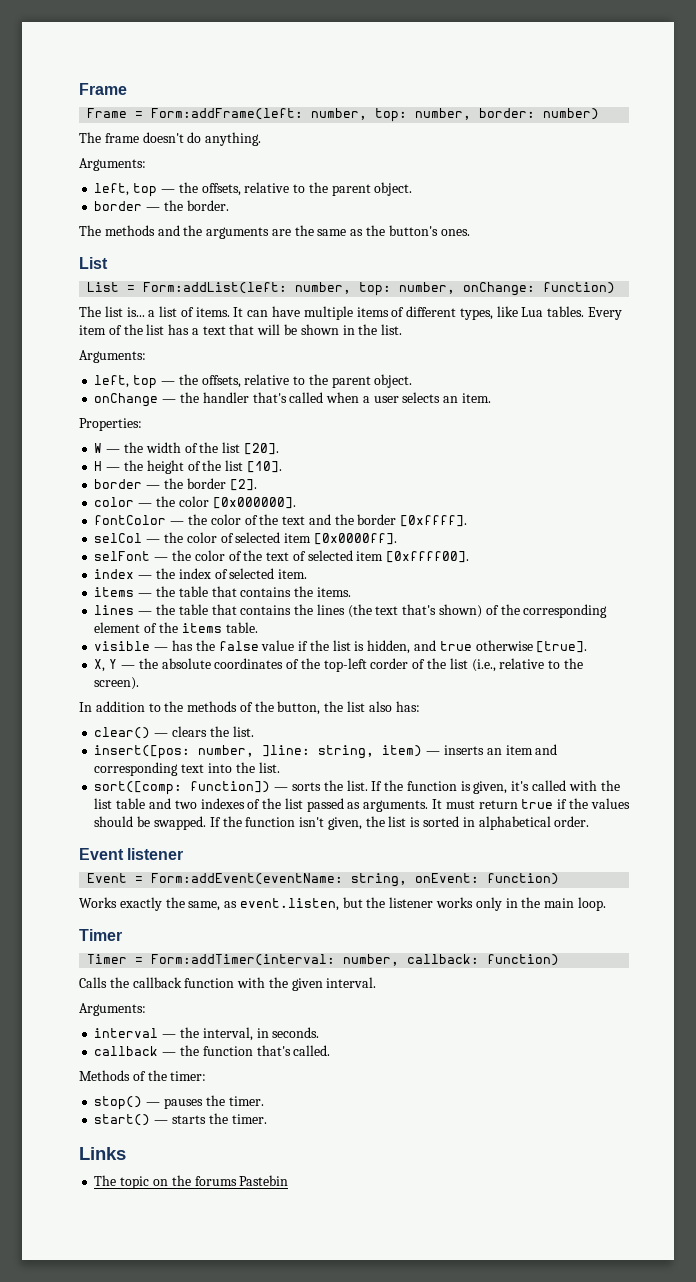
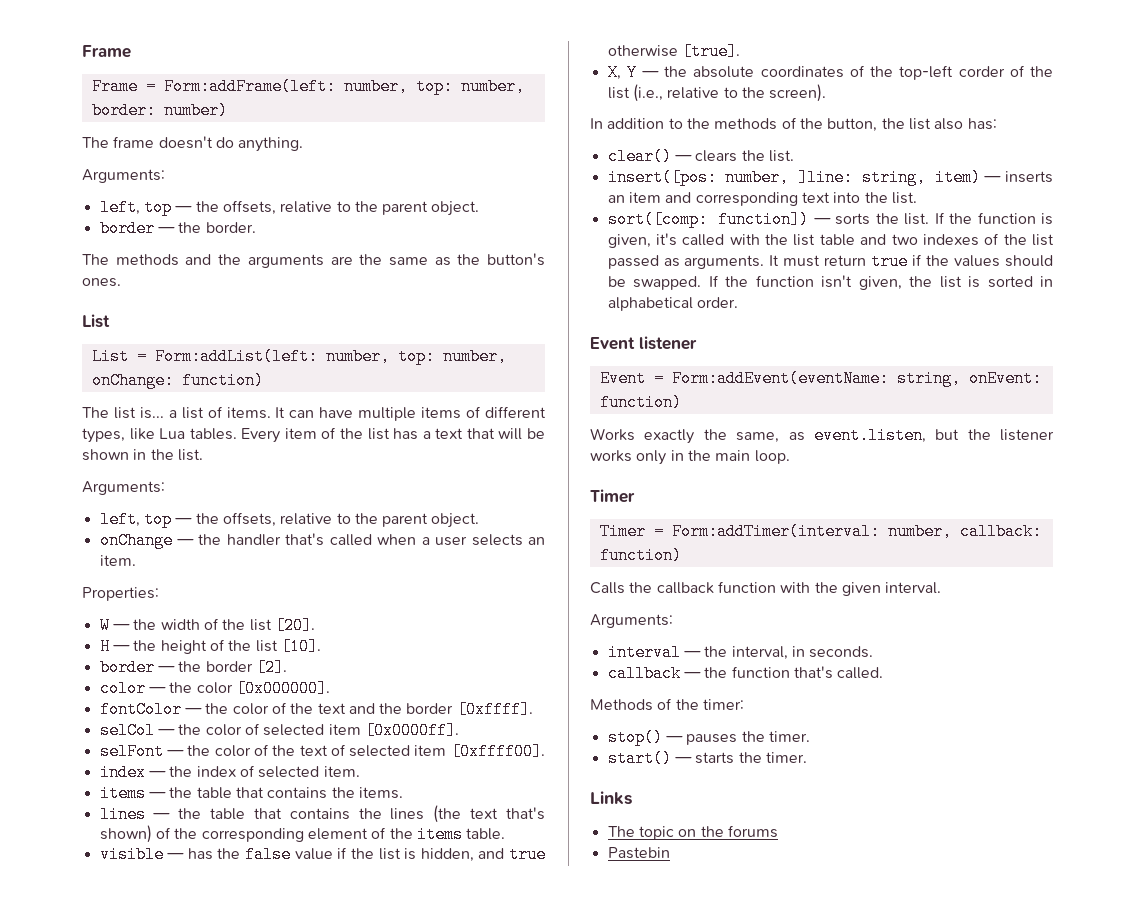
- The topic on the forums Pastebin
+ The topic on the forums
+ Pastebin

